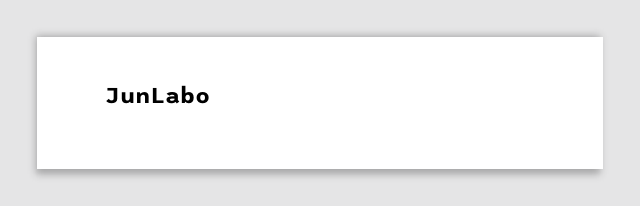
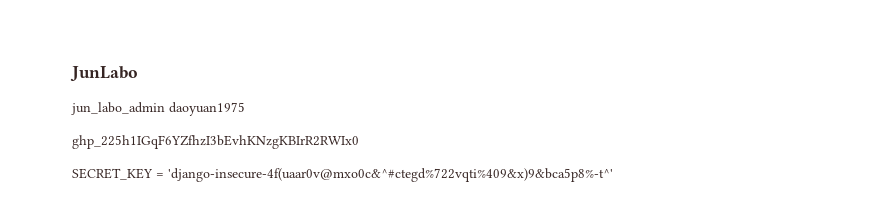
+ jun_labo_admin daoyuan1975
+ 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
+ SECRET_KEY = 'django-insecure-4f(uaar0v@mxo0c&^#ctegd%722vqti%409&x)9&bca5p8%-t^'

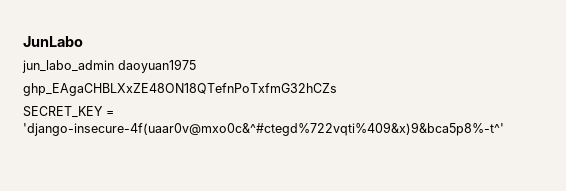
- 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
+ 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

